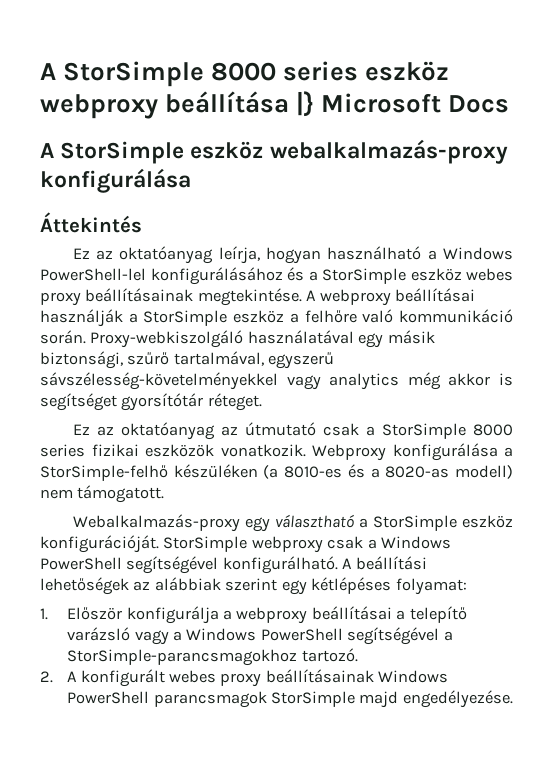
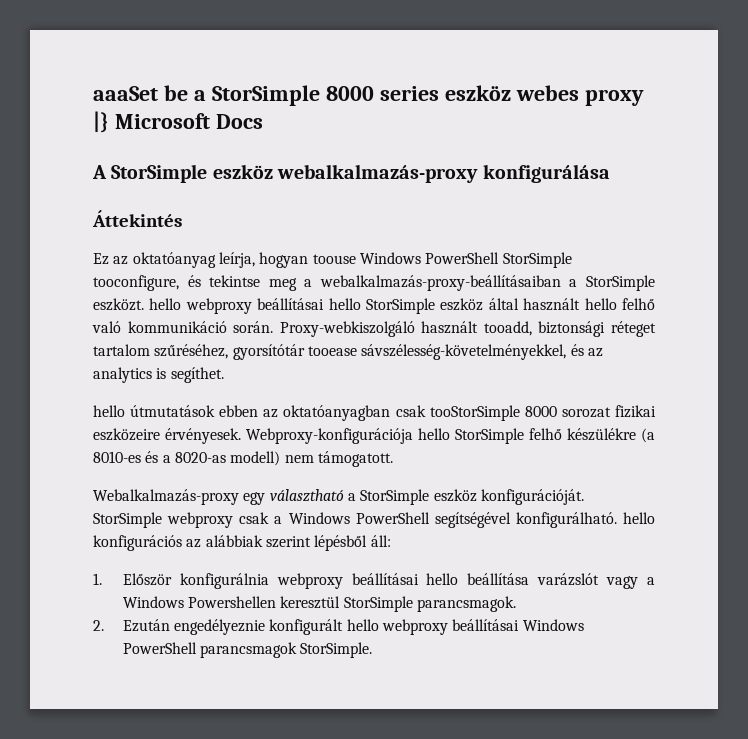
- A StorSimple 8000 series eszköz webproxy beállítása |} Microsoft Docs
+ aaaSet be a StorSimple 8000 series eszköz webes proxy |} Microsoft Docs
- Ez az oktatóanyag leírja, hogyan használható a Windows PowerShell-lel konfigurálásához és a StorSimple eszköz webes proxy beállításainak megtekintése. A webproxy beállításai használják a StorSimple eszköz a felhőre való kommunikáció során. Proxy-webkiszolgáló használatával egy másik biztonsági, szűrő tartalmával, egyszerű sávszélesség-követelményekkel vagy analytics még akkor is segítséget gyorsítótár réteget.
- Ez az oktatóanyag az útmutató csak a StorSimple 8000 series fizikai eszközök vonatkozik. Webproxy konfigurálása a StorSimple-felhő készüléken (a 8010-es és a 8020-as modell) nem támogatott.
+ Ez az oktatóanyag leírja, hogyan toouse Windows PowerShell StorSimple tooconfigure, és tekintse meg a webalkalmazás-proxy-beállításaiban a StorSimple eszközt. hello webproxy beállításai hello StorSimple eszköz által használt hello felhő való kommunikáció során. Proxy-webkiszolgáló használt tooadd, biztonsági réteget tartalom szűréséhez, gyorsítótár tooease sávszélesség-követelményekkel, és az analytics is segíthet.
+ hello útmutatások ebben az oktatóanyagban csak tooStorSimple 8000 sorozat fizikai eszközeire érvényesek. Webproxy-konfigurációja hello StorSimple felhő készülékre (a 8010-es és a 8020-as modell) nem támogatott.
- StorSimple webproxy csak a Windows PowerShell segítségével konfigurálható. A beállítási lehetőségek az alábbiak szerint egy kétlépéses folyamat:
- 1. Először konfigurálja a webproxy beállításai a telepítő varázsló vagy a Windows PowerShell segítségével a StorSimple-parancsmagokhoz tartozó.
- 2. A konfigurált webes proxy beállításainak Windows PowerShell parancsmagok StorSimple majd engedélyezése.
+ StorSimple webproxy csak a Windows PowerShell segítségével konfigurálható. hello konfigurációs az alábbiak szerint lépésből áll:
+ 1. Először konfigurálnia webproxy beállításai hello beállítása varázslót vagy a Windows Powershellen keresztül StorSimple parancsmagok.
+ 2. Ezután engedélyeznie konfigurált hello webproxy beállításai Windows PowerShell parancsmagok StorSimple.

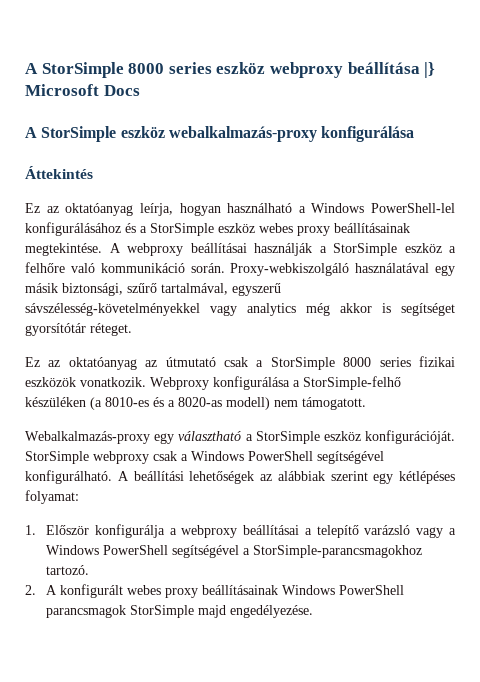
- aaaSet be a StorSimple 8000 series eszköz webes proxy |} Microsoft Docs
+ A StorSimple 8000 series eszköz webproxy beállítása |} Microsoft Docs
- Ez az oktatóanyag leírja, hogyan toouse Windows PowerShell StorSimple tooconfigure, és tekintse meg a webalkalmazás-proxy-beállításaiban a StorSimple eszközt. hello webproxy beállításai hello StorSimple eszköz által használt hello felhő való kommunikáció során. Proxy-webkiszolgáló használt tooadd, biztonsági réteget tartalom szűréséhez, gyorsítótár tooease sávszélesség-követelményekkel, és az analytics is segíthet.
- hello útmutatások ebben az oktatóanyagban csak tooStorSimple 8000 sorozat fizikai eszközeire érvényesek. Webproxy-konfigurációja hello StorSimple felhő készülékre (a 8010-es és a 8020-as modell) nem támogatott.
+ Ez az oktatóanyag leírja, hogyan használható a Windows PowerShell-lel konfigurálásához és a StorSimple eszköz webes proxy beállításainak megtekintése. A webproxy beállításai használják a StorSimple eszköz a felhőre való kommunikáció során. Proxy-webkiszolgáló használatával egy másik biztonsági, szűrő tartalmával, egyszerű sávszélesség-követelményekkel vagy analytics még akkor is segítséget gyorsítótár réteget.
+ Ez az oktatóanyag az útmutató csak a StorSimple 8000 series fizikai eszközök vonatkozik. Webproxy konfigurálása a StorSimple-felhő készüléken (a 8010-es és a 8020-as modell) nem támogatott.
- StorSimple webproxy csak a Windows PowerShell segítségével konfigurálható. hello konfigurációs az alábbiak szerint lépésből áll:
- 1. Először konfigurálnia webproxy beállításai hello beállítása varázslót vagy a Windows Powershellen keresztül StorSimple parancsmagok.
- 2. Ezután engedélyeznie konfigurált hello webproxy beállításai Windows PowerShell parancsmagok StorSimple.
+ StorSimple webproxy csak a Windows PowerShell segítségével konfigurálható. A beállítási lehetőségek az alábbiak szerint egy kétlépéses folyamat:
+ 1. Először konfigurálja a webproxy beállításai a telepítő varázsló vagy a Windows PowerShell segítségével a StorSimple-parancsmagokhoz tartozó.
+ 2. A konfigurált webes proxy beállításainak Windows PowerShell parancsmagok StorSimple majd engedélyezése.

